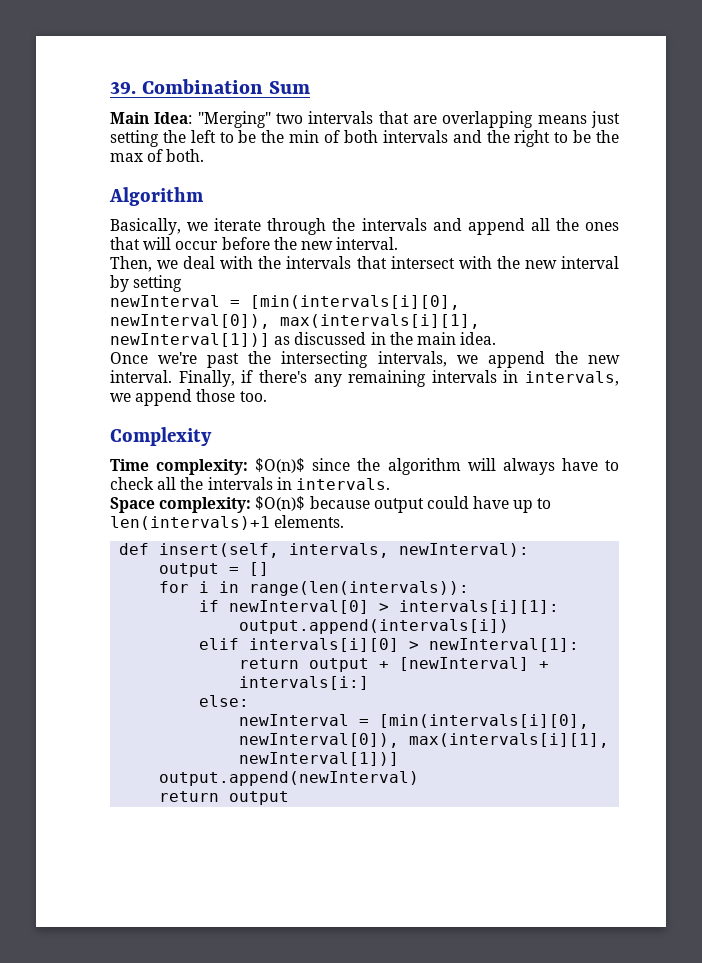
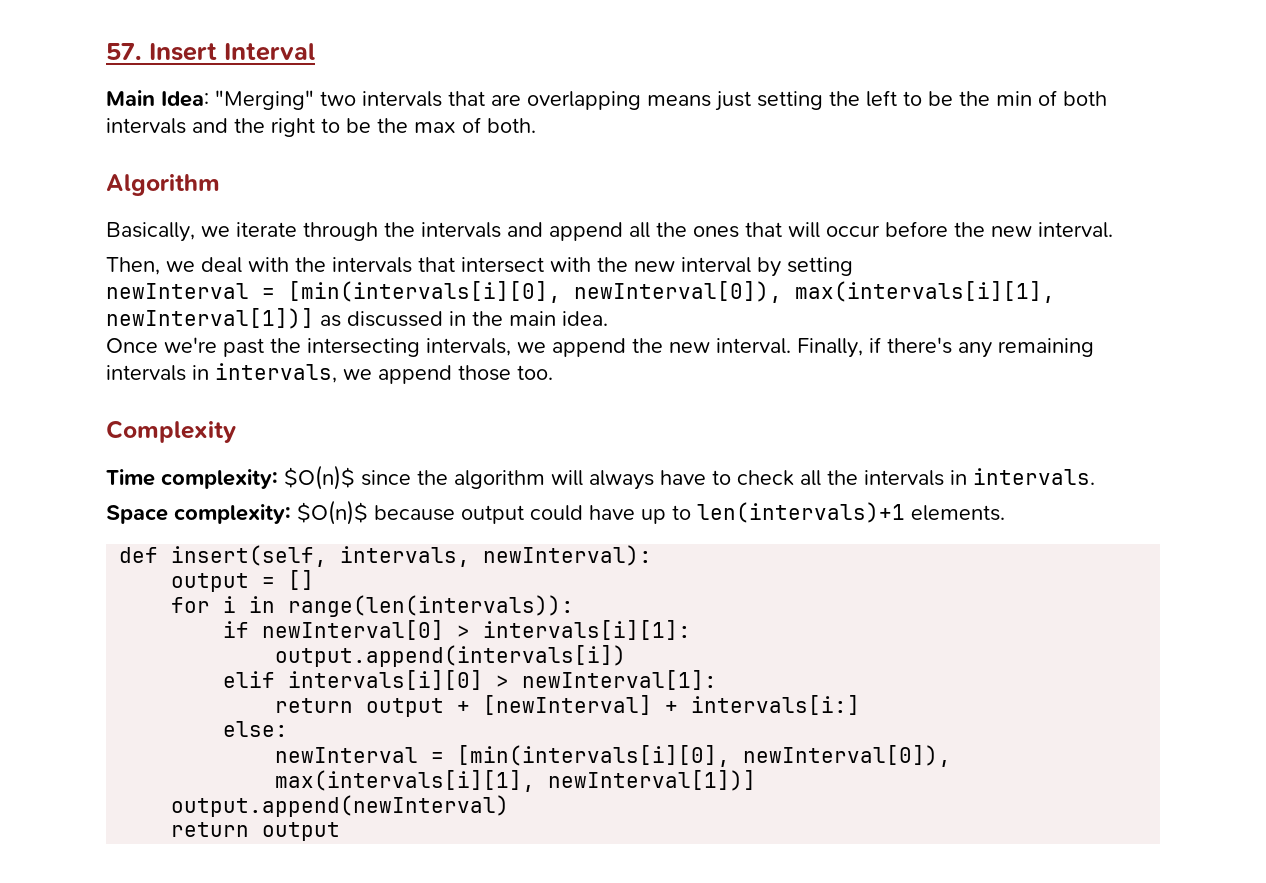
- 39. Combination Sum
+ 57. Insert Interval

